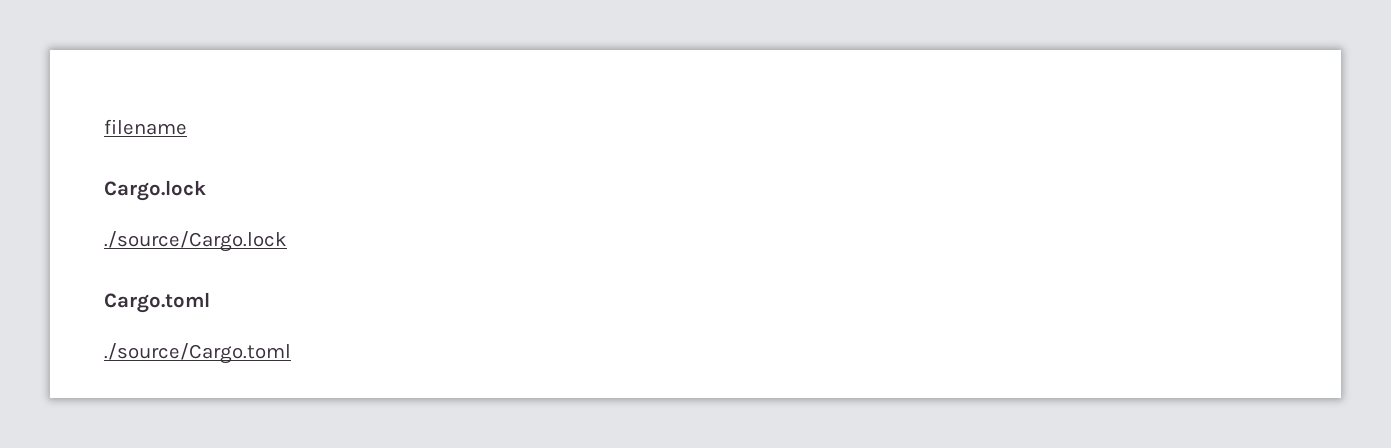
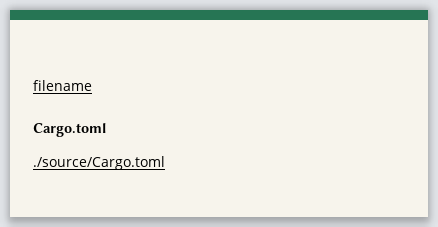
- Cargo.lock
- ./source/Cargo.lock

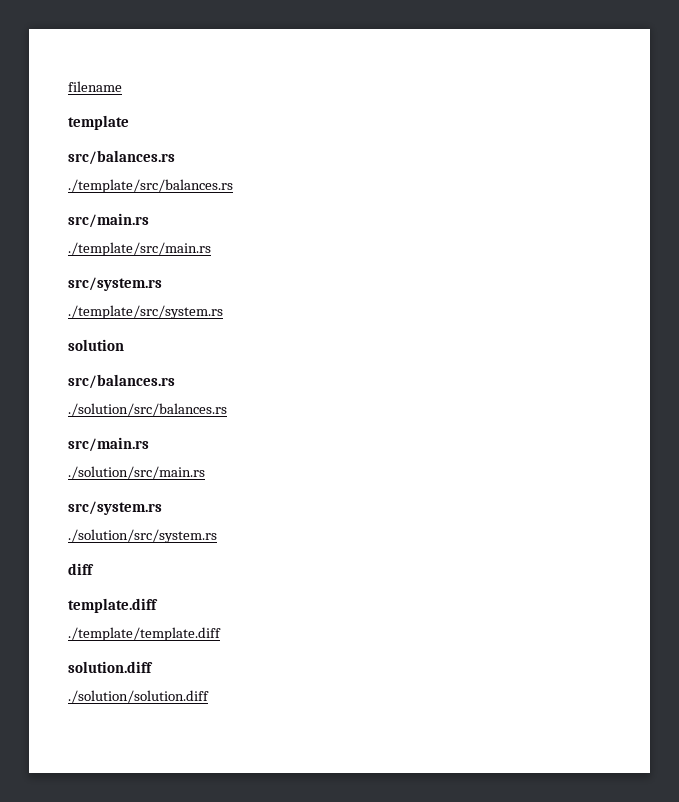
- Cargo.toml
- ./source/Cargo.toml
+ template
+ src/balances.rs
+ ./template/src/balances.rs
+ src/main.rs
+ ./template/src/main.rs
+ src/system.rs
+ ./template/src/system.rs
+ solution
+ src/balances.rs
+ ./solution/src/balances.rs
+ src/main.rs
+ ./solution/src/main.rs
+ src/system.rs
+ ./solution/src/system.rs
+ diff
+ template.diff
+ ./template/template.diff
+ solution.diff
+ ./solution/solution.diff

